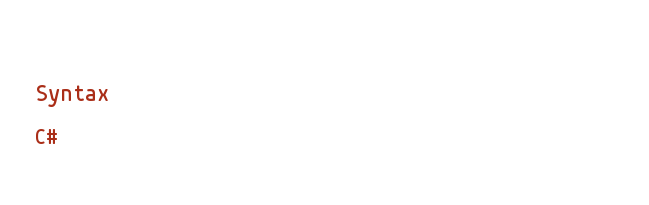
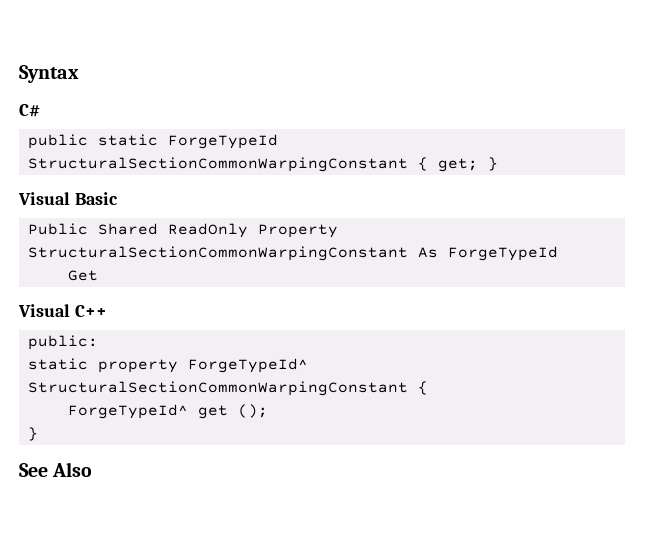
+ public static ForgeTypeId StructuralSectionCommonWarpingConstant { get; }
+ Visual Basic
+ Public Shared ReadOnly Property StructuralSectionCommonWarpingConstant As ForgeTypeId
+ Get
+ Visual C++
+ public:
+ static property ForgeTypeId^ StructuralSectionCommonWarpingConstant {
+ ForgeTypeId^ get ();
+ }
+ See Also

